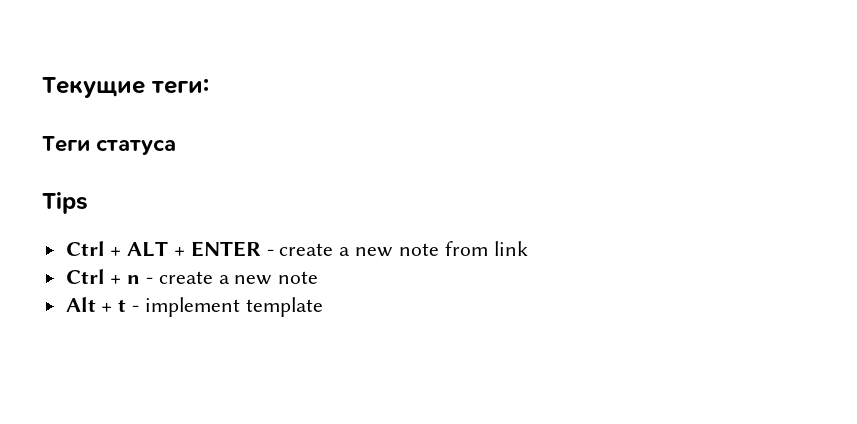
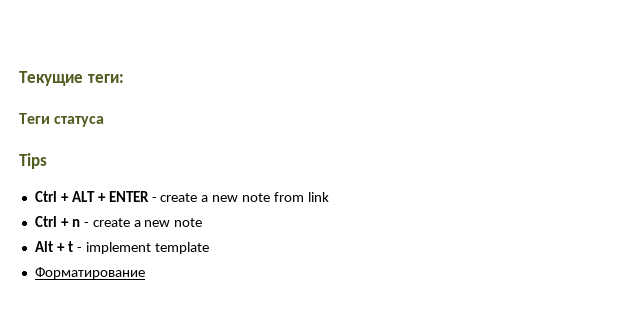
+ Форматирование

